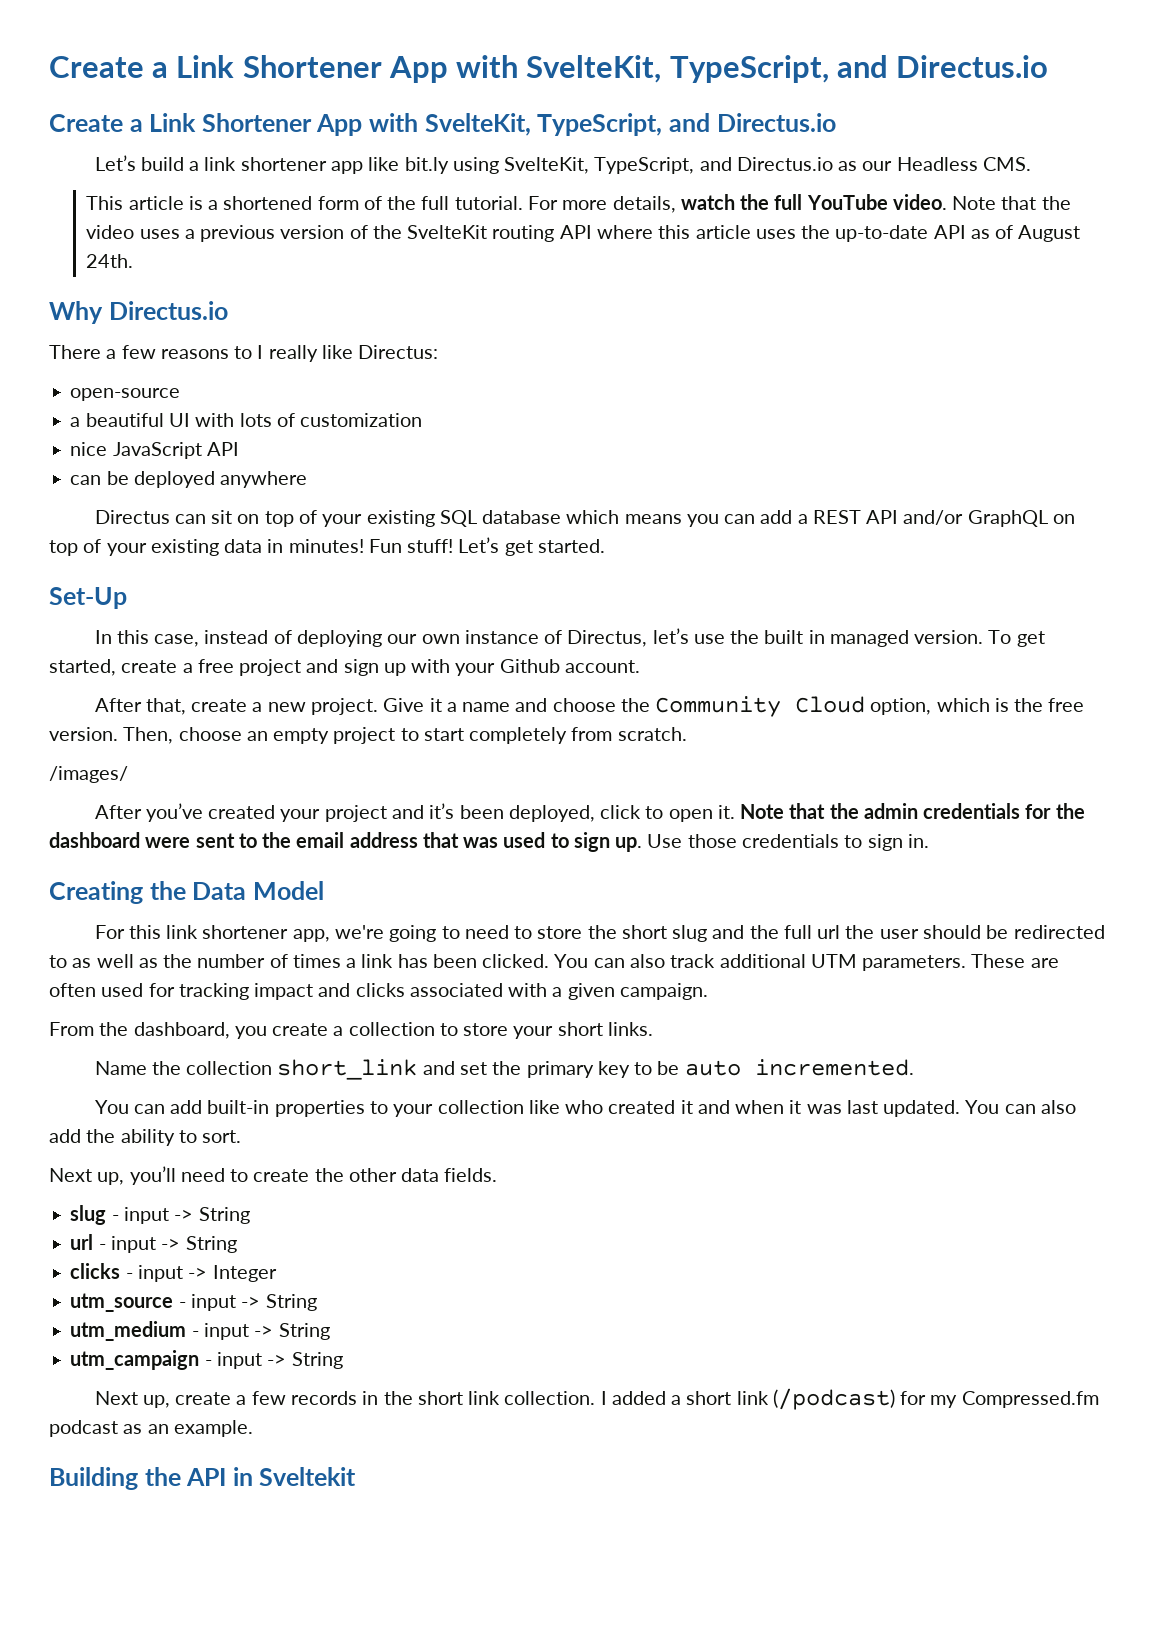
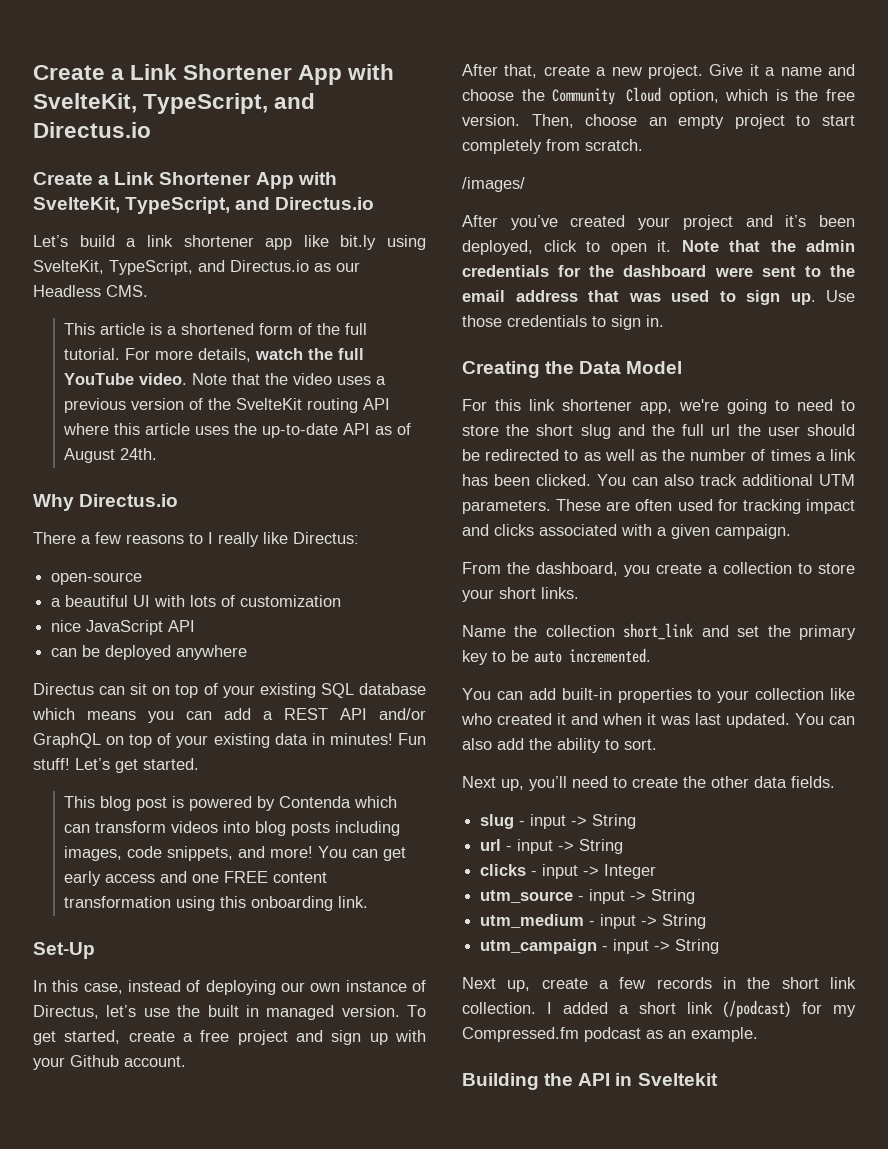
+ This blog post is powered by Contenda which can transform videos into blog posts including images, code snippets, and more! You can get early access and one FREE content transformation using this onboarding link.

